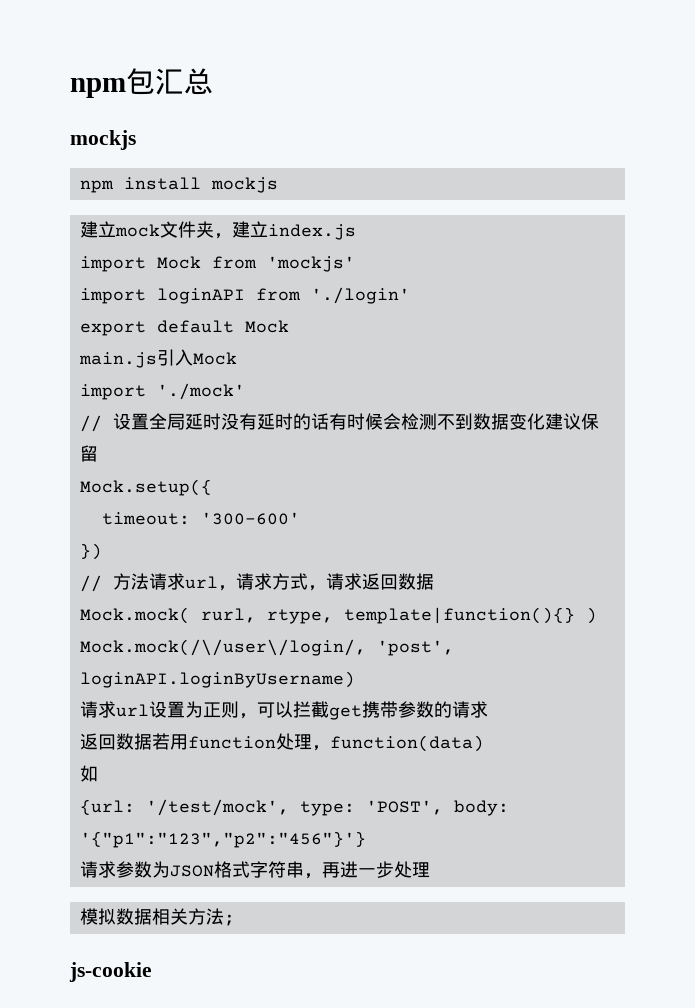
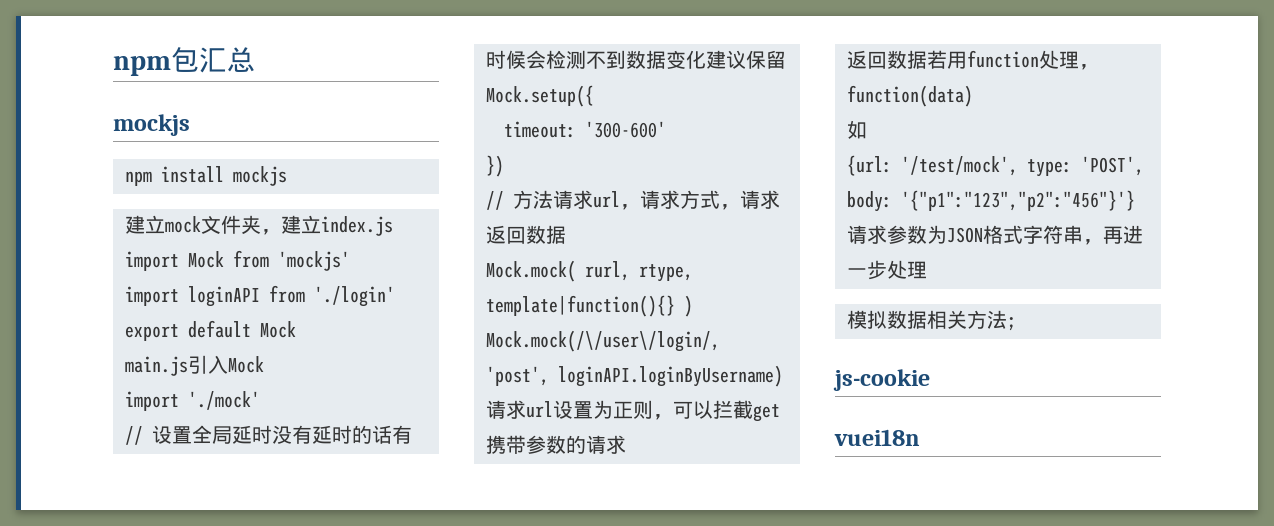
+ vuei18n

